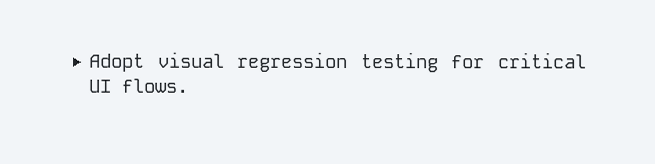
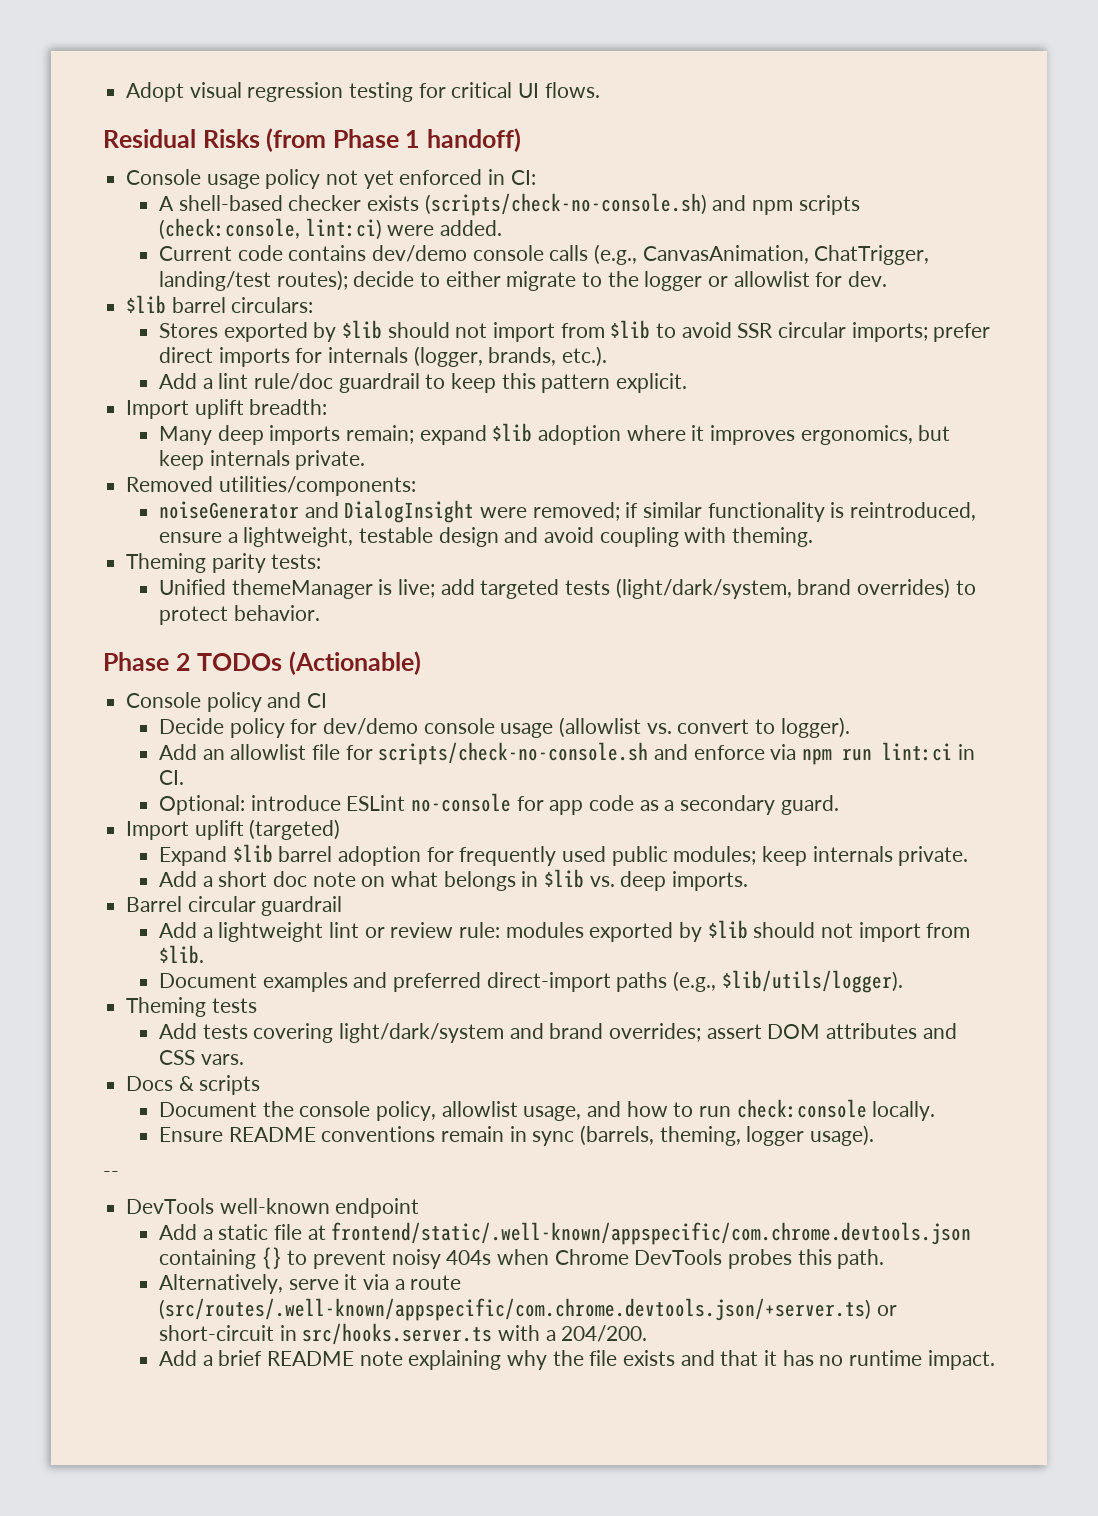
+ Residual Risks (from Phase 1 handoff)
+ Console usage policy not yet enforced in CI:
+ A shell-based checker exists (scripts/check-no-console.sh) and npm scripts (check:console, lint:ci) were added.
+ Current code contains dev/demo console calls (e.g., CanvasAnimation, ChatTrigger, landing/test routes); decide to either migrate to the logger or allowlist for dev.
+ $lib barrel circulars:
+ Stores exported by $lib should not import from $lib to avoid SSR circular imports; prefer direct imports for internals (logger, brands, etc.).
+ Add a lint rule/doc guardrail to keep this pattern explicit.
+ Import uplift breadth:
+ Many deep imports remain; expand $lib adoption where it improves ergonomics, but keep internals private.
+ Removed utilities/components:
+ noiseGenerator and DialogInsight were removed; if similar functionality is reintroduced, ensure a lightweight, testable design and avoid coupling with theming.
+ Theming parity tests:
+ Unified themeManager is live; add targeted tests (light/dark/system, brand overrides) to protect behavior.
+ Phase 2 TODOs (Actionable)
+ Console policy and CI
+ Decide policy for dev/demo console usage (allowlist vs. convert to logger).
+ Add an allowlist file for scripts/check-no-console.sh and enforce via npm run lint:ci in CI.
+ Optional: introduce ESLint no-console for app code as a secondary guard.
+ Import uplift (targeted)
+ Expand $lib barrel adoption for frequently used public modules; keep internals private.
+ Add a short doc note on what belongs in $lib vs. deep imports.
+ Barrel circular guardrail
+ Add a lightweight lint or review rule: modules exported by $lib should not import from $lib.
+ Document examples and preferred direct-import paths (e.g., $lib/utils/logger).
+ Theming tests
+ Add tests covering light/dark/system and brand overrides; assert DOM attributes and CSS vars.
+ Docs & scripts
+ Document the console policy, allowlist usage, and how to run check:console locally.
+ Ensure README conventions remain in sync (barrels, theming, logger usage).
+ --
+ DevTools well-known endpoint
+ Add a static file at frontend/static/.well-known/appspecific/com.chrome.devtools.json containing {} to prevent noisy 404s when Chrome DevTools probes this path.
+ Alternatively, serve it via a route (src/routes/.well-known/appspecific/com.chrome.devtools.json/+server.ts) or short-circuit in src/hooks.server.ts with a 204/200.
+ Add a brief README note explaining why the file exists and that it has no runtime impact.

